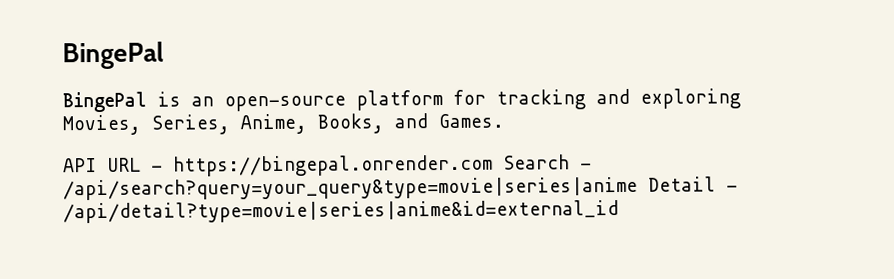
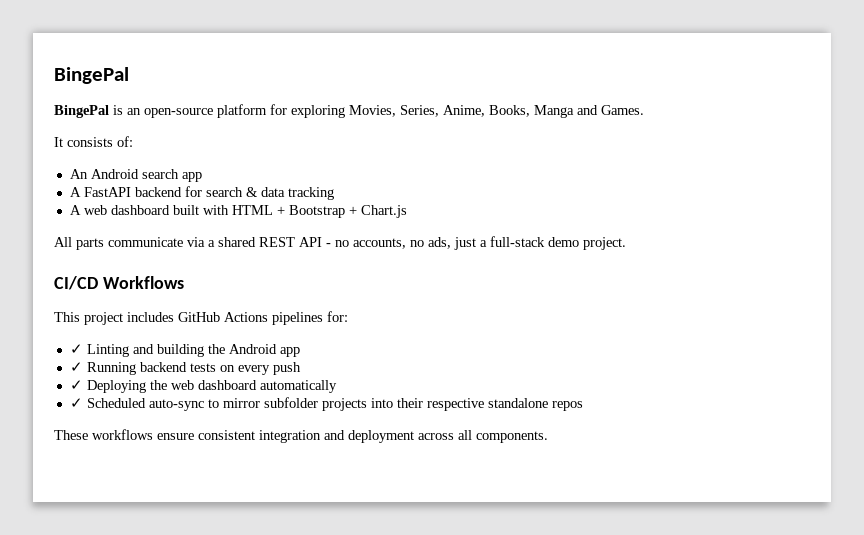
- BingePal is an open-source platform for tracking and exploring Movies, Series, Anime, Books, and Games.
+ BingePal is an open-source platform for exploring Movies, Series, Anime, Books, Manga and Games.
- API URL - https://bingepal.onrender.com Search - /api/search?query=your_query&type=movie|series|anime Detail - /api/detail?type=movie|series|anime&id=external_id
+ It consists of:
+ An Android search app
+ A FastAPI backend for search & data tracking
+ A web dashboard built with HTML + Bootstrap + Chart.js
+ All parts communicate via a shared REST API - no accounts, no ads, just a full-stack demo project.
+ CI/CD Workflows
+ This project includes GitHub Actions pipelines for:
+ ✓ Linting and building the Android app
+ ✓ Running backend tests on every push
+ ✓ Deploying the web dashboard automatically
+ ✓ Scheduled auto-sync to mirror subfolder projects into their respective standalone repos
+ These workflows ensure consistent integration and deployment across all components.

